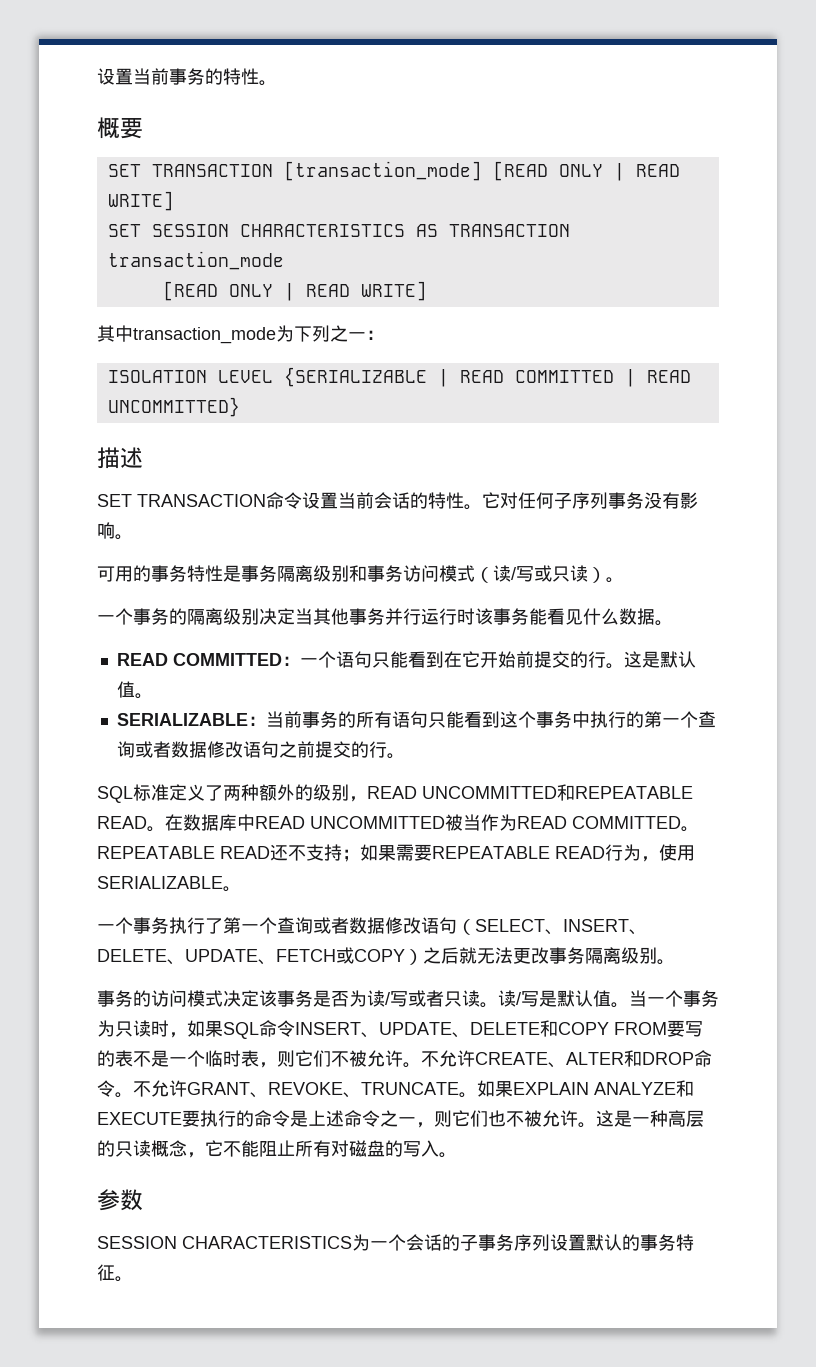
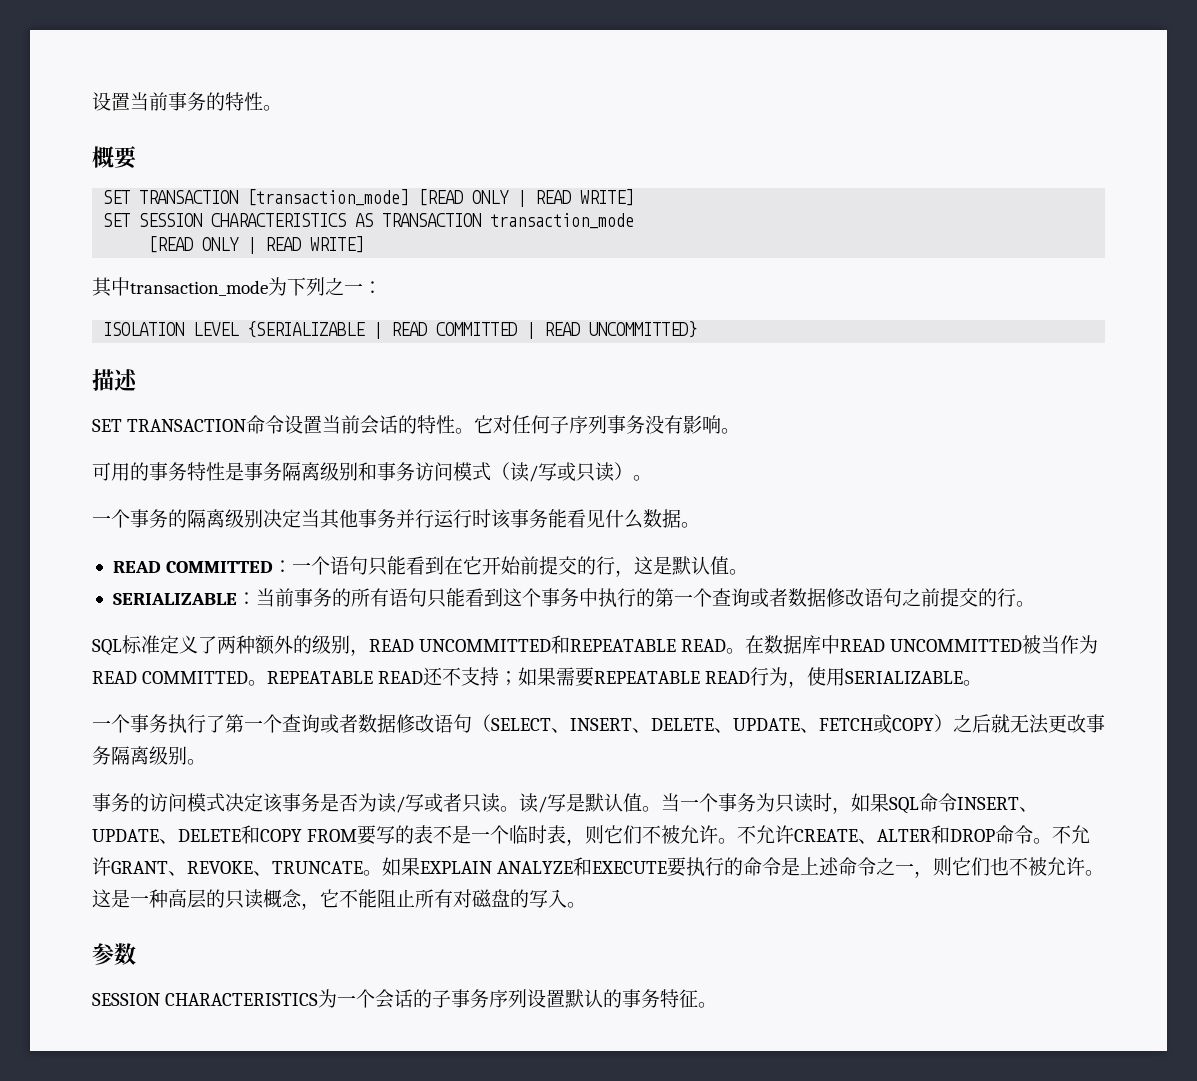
- READ COMMITTED：一个语句只能看到在它开始前提交的行。这是默认值。
+ READ COMMITTED：一个语句只能看到在它开始前提交的行，这是默认值。

